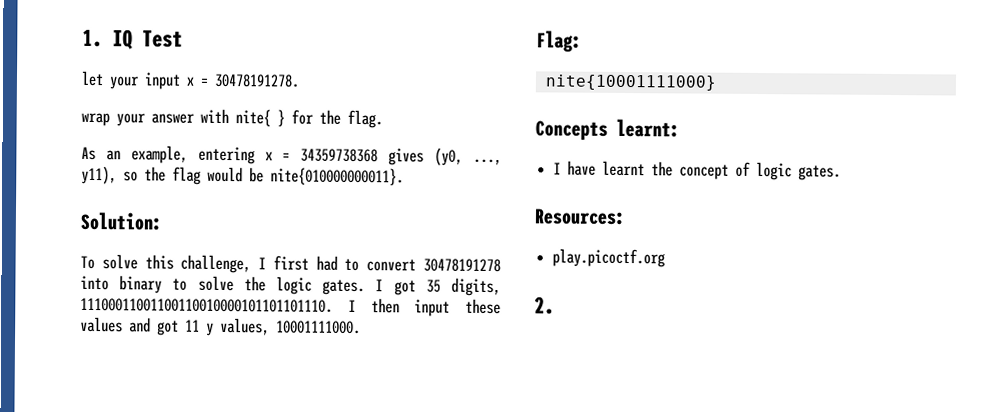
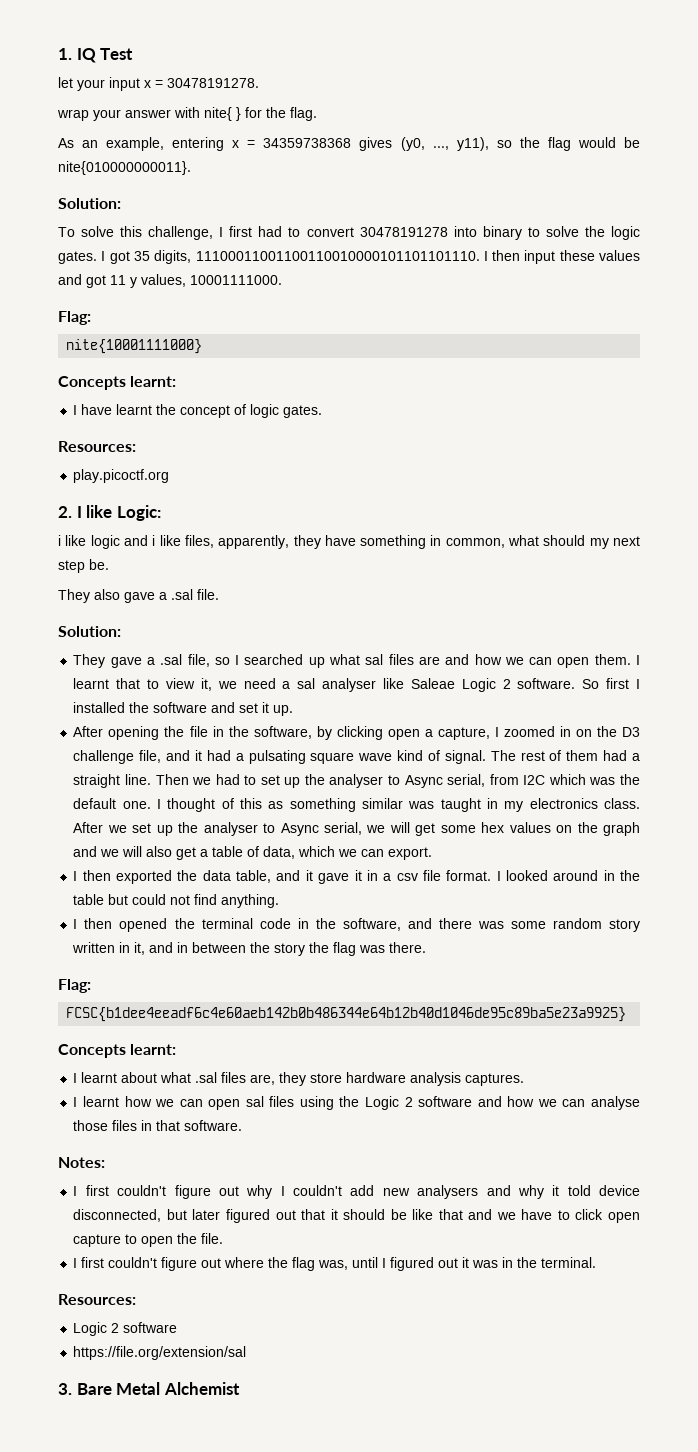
- 2.
+ 2. I like Logic:
+ i like logic and i like files, apparently, they have something in common, what should my next step be.
+ They also gave a .sal file.
+ Solution:
+ They gave a .sal file, so I searched up what sal files are and how we can open them. I learnt that to view it, we need a sal analyser like Saleae Logic 2 software. So first I installed the software and set it up.
+ After opening the file in the software, by clicking open a capture, I zoomed in on the D3 challenge file, and it had a pulsating square wave kind of signal. The rest of them had a straight line. Then we had to set up the analyser to Async serial, from I2C which was the default one. I thought of this as something similar was taught in my electronics class. After we set up the analyser to Async serial, we will get some hex values on the graph and we will also get a table of data, which we can export.
+ I then exported the data table, and it gave it in a csv file format. I looked around in the table but could not find anything.
+ I then opened the terminal code in the software, and there was some random story written in it, and in between the story the flag was there.
+ Flag:
+ FCSC{b1dee4eeadf6c4e60aeb142b0b486344e64b12b40d1046de95c89ba5e23a9925}
+ Concepts learnt:
+ I learnt about what .sal files are, they store hardware analysis captures.
+ I learnt how we can open sal files using the Logic 2 software and how we can analyse those files in that software.
+ Notes:
+ I first couldn't figure out why I couldn't add new analysers and why it told device disconnected, but later figured out that it should be like that and we have to click open capture to open the file.
+ I first couldn't figure out where the flag was, until I figured out it was in the terminal.
+ Resources:
+ Logic 2 software
+ https://file.org/extension/sal
+ 3. Bare Metal Alchemist

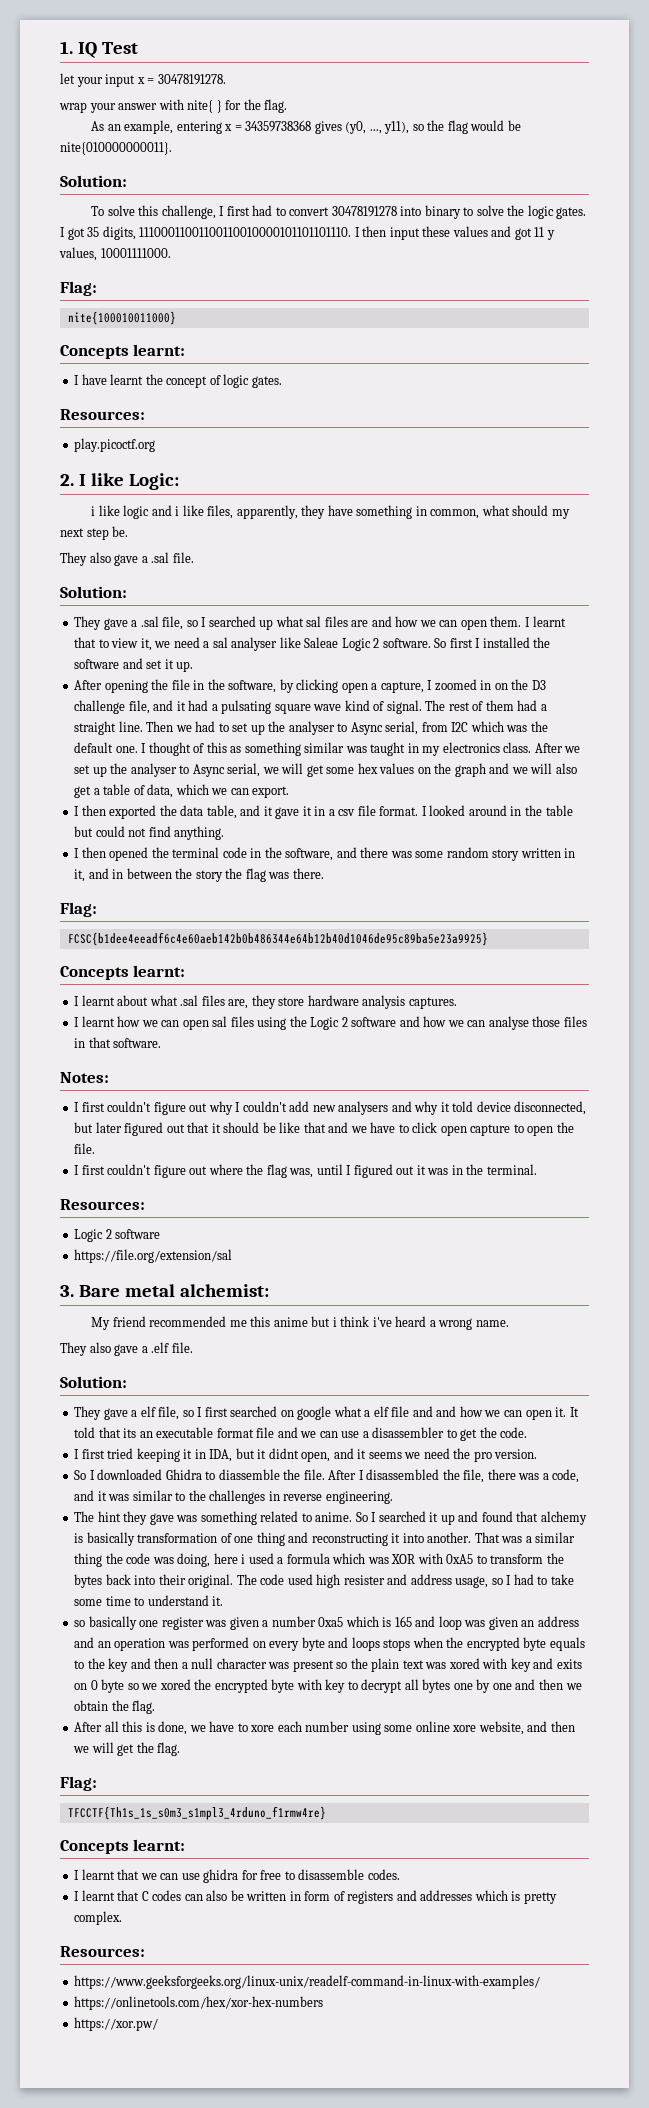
- nite{10001111000}
+ nite{100010011000}
- 3. Bare Metal Alchemist
+ 3. Bare metal alchemist:
+ My friend recommended me this anime but i think i've heard a wrong name.
+ They also gave a .elf file.
+ Solution:
+ They gave a elf file, so I first searched on google what a elf file and and how we can open it. It told that its an executable format file and we can use a disassembler to get the code.
+ I first tried keeping it in IDA, but it didnt open, and it seems we need the pro version.
+ So I downloaded Ghidra to diassemble the file. After I disassembled the file, there was a code, and it was similar to the challenges in reverse engineering.
+ The hint they gave was something related to anime. So I searched it up and found that alchemy is basically transformation of one thing and reconstructing it into another. That was a similar thing the code was doing, here i used a formula which was XOR with 0xA5 to transform the bytes back into their original. The code used high resister and address usage, so I had to take some time to understand it.
+ so basically one register was given a number 0xa5 which is 165 and loop was given an address and an operation was performed on every byte and loops stops when the encrypted byte equals to the key and then a null character was present so the plain text was xored with key and exits on 0 byte so we xored the encrypted byte with key to decrypt all bytes one by one and then we obtain the flag.
+ After all this is done, we have to xore each number using some online xore website, and then we will get the flag.
+ Flag:
+ TFCCTF{Th1s_1s_s0m3_s1mpl3_4rduno_f1rmw4re}
+ Concepts learnt:
+ I learnt that we can use ghidra for free to disassemble codes.
+ I learnt that C codes can also be written in form of registers and addresses which is pretty complex.
+ Resources:
+ https://www.geeksforgeeks.org/linux-unix/readelf-command-in-linux-with-examples/
+ https://onlinetools.com/hex/xor-hex-numbers
+ https://xor.pw/

